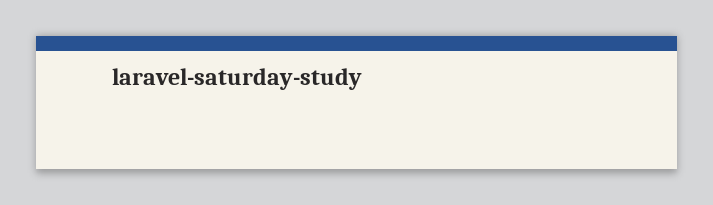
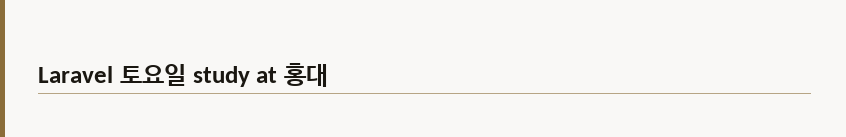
- laravel-saturday-study
+ Laravel 토요일 study at 홍대

